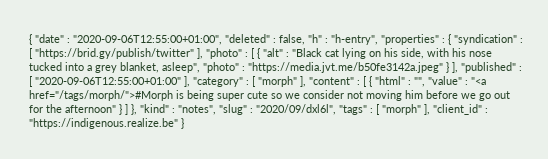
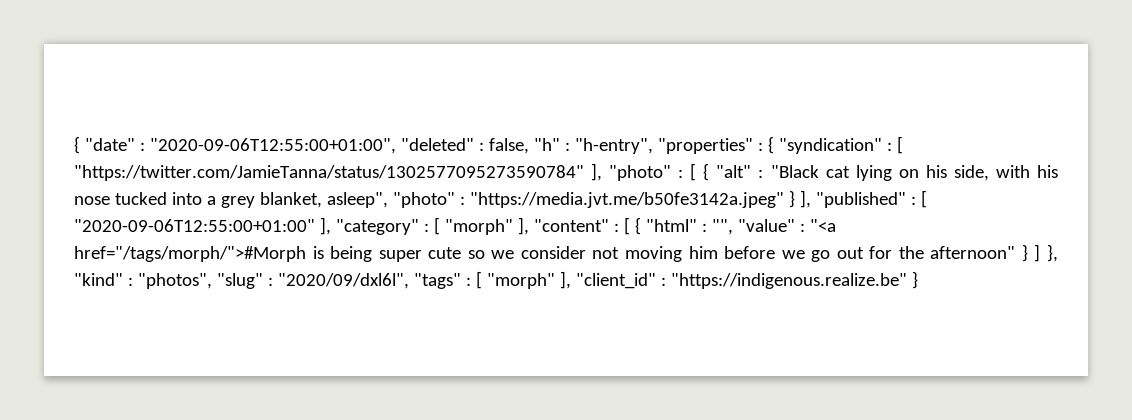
- [ "https://brid.gy/publish/twitter" ], "photo" :
+ [ "https://twitter.com/JamieTanna/status/1302577095273590784" ], "photo" :
- "notes", "slug" :
+ "photos", "slug" :

